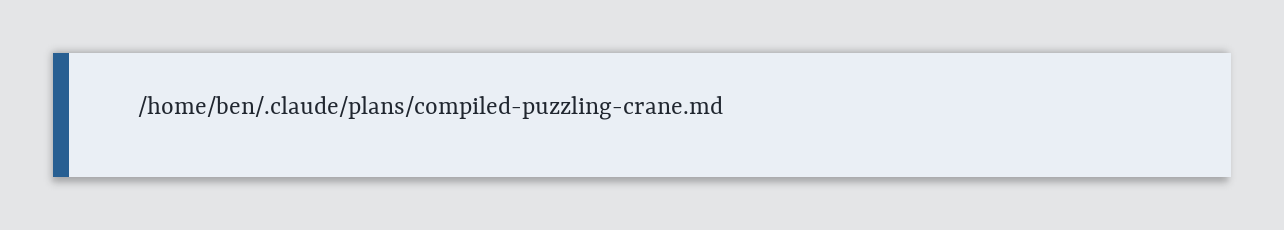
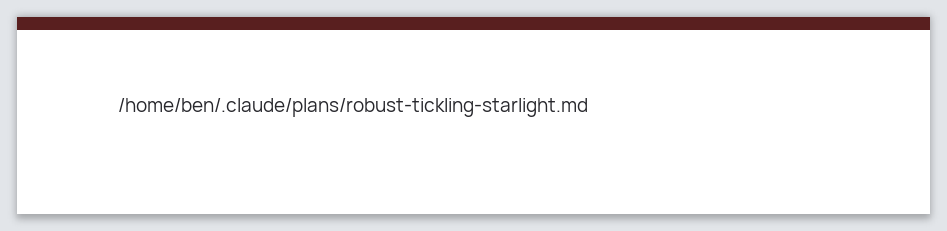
- /home/ben/.claude/plans/compiled-puzzling-crane.md
+ /home/ben/.claude/plans/robust-tickling-starlight.md

